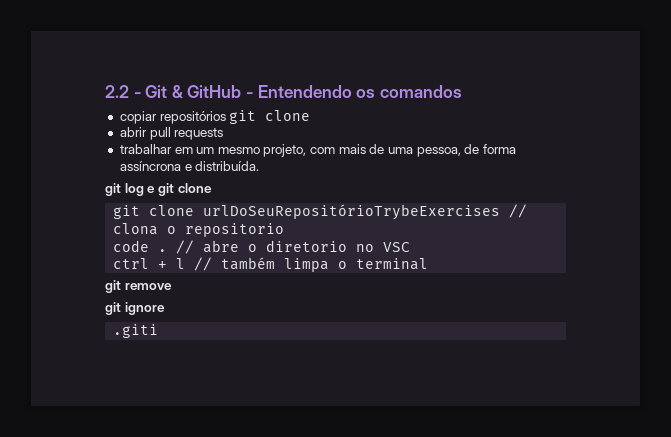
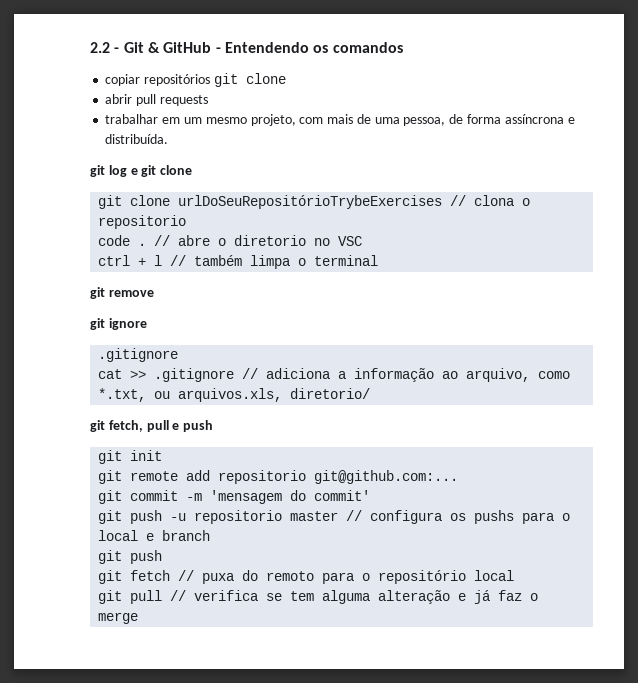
  git ignore
- .giti
+ .gitignore
+ cat >> .gitignore // adiciona a informação ao arquivo, como *.txt, ou arquivos.xls, diretorio/
+ git fetch, pull e push
+ git init
+ git remote add repositorio git@github.com:...
+ git commit -m 'mensagem do commit'
+ git push -u repositorio master // configura os pushs para o local e branch
+ git push
+ git fetch // puxa do remoto para o repositório local
+ git pull // verifica se tem alguma alteração e já faz o merge

